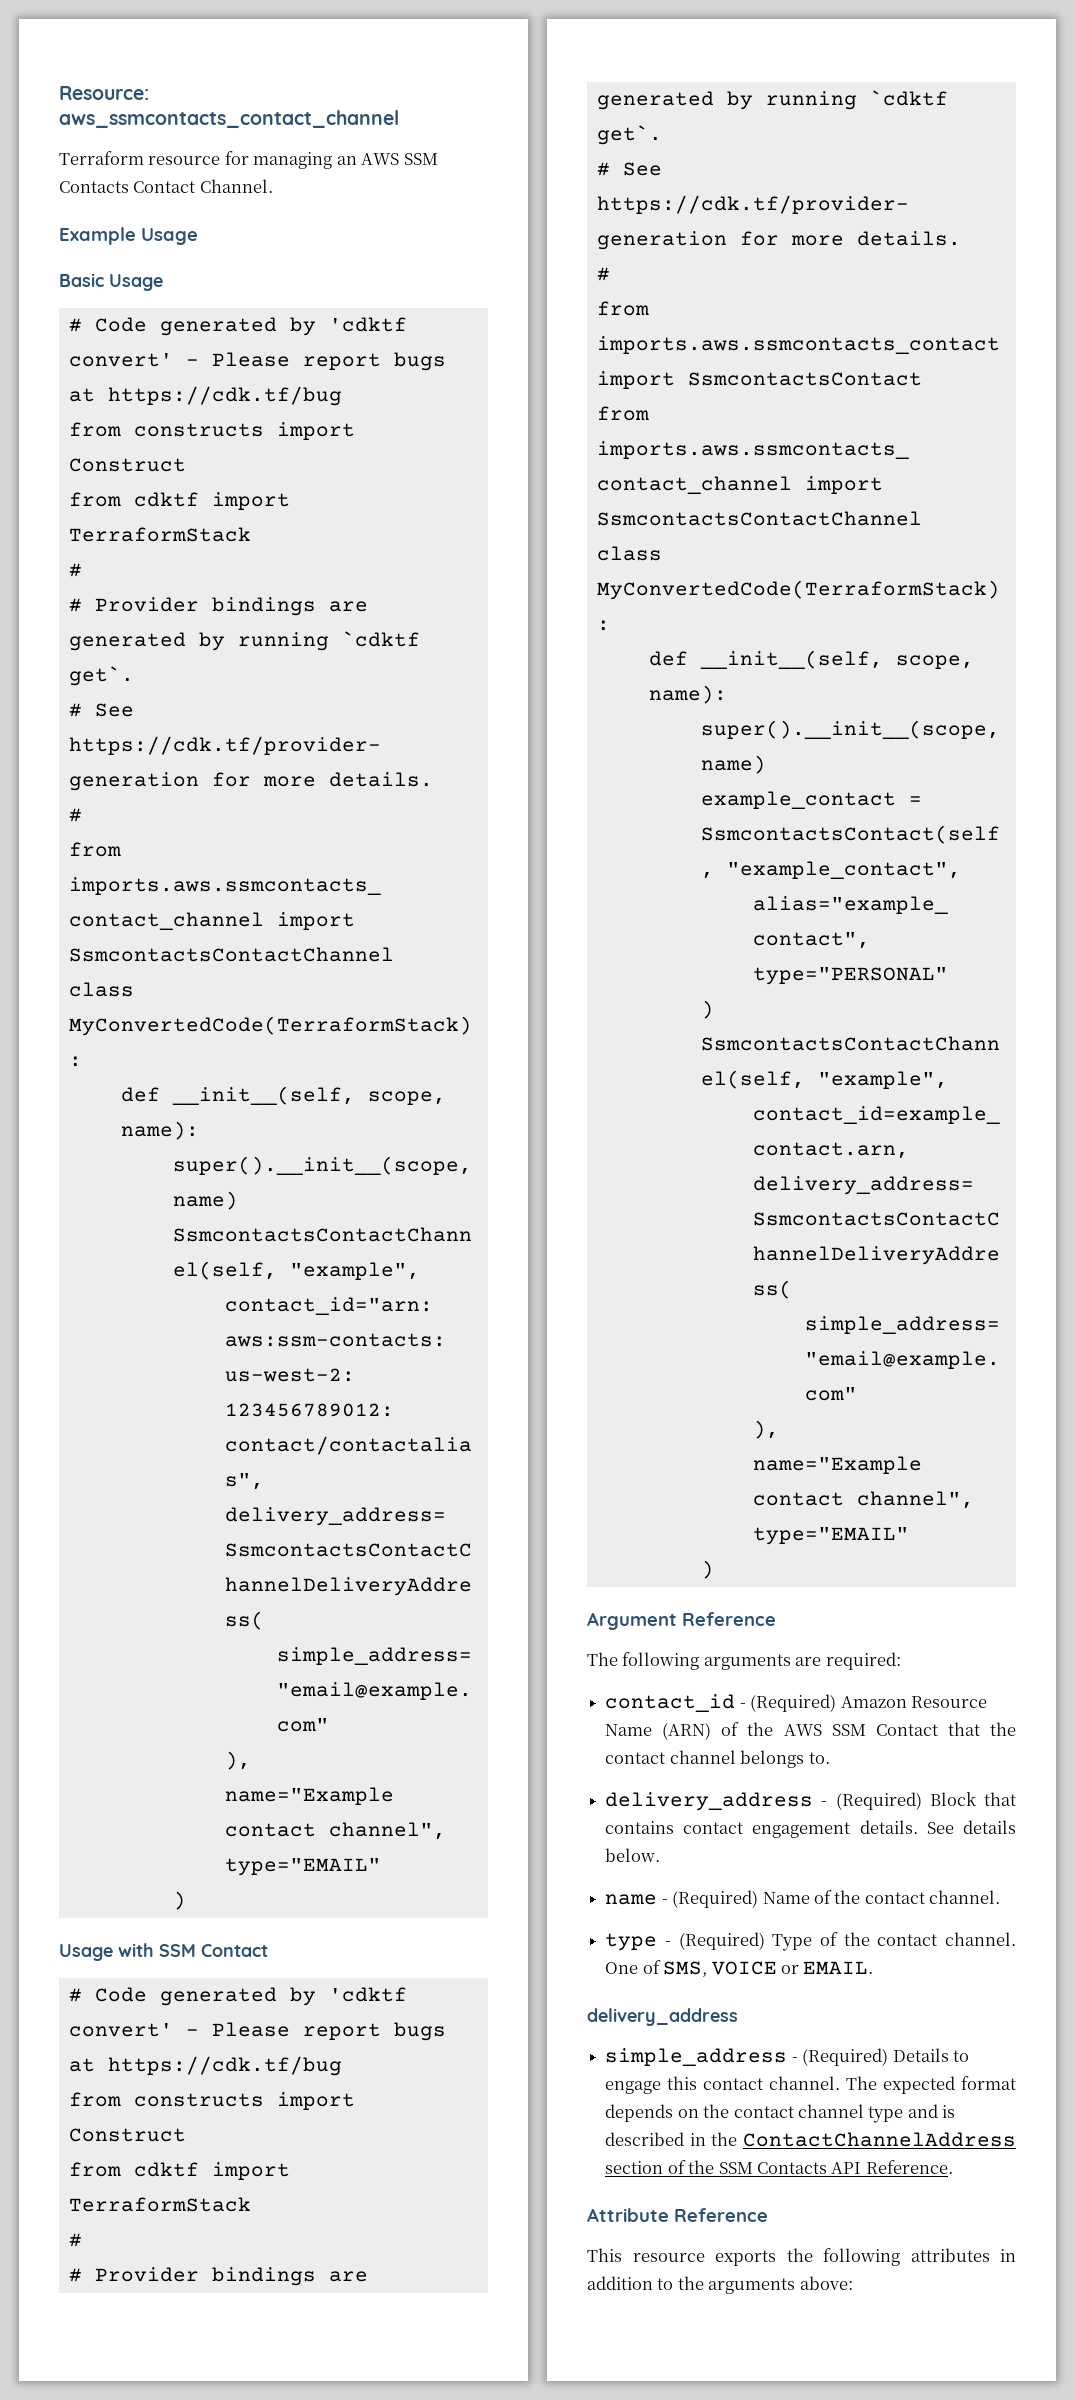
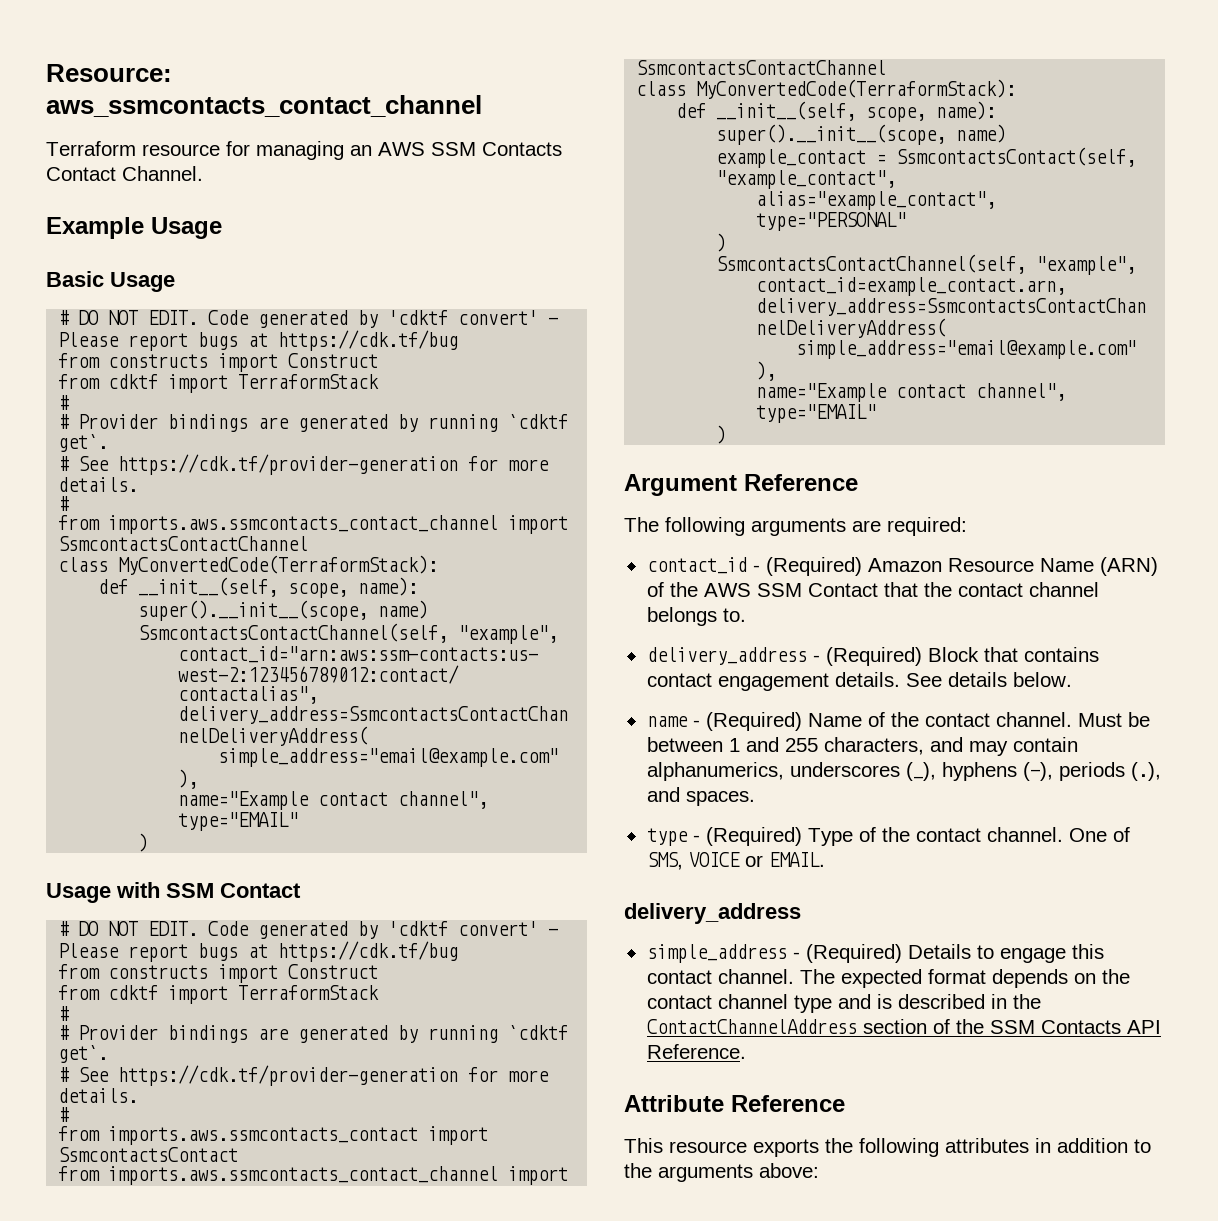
  Basic Usage
- # Code generated by 'cdktf convert' - Please report bugs at https://cdk.tf/bug
+ # DO NOT EDIT. Code generated by 'cdktf convert' - Please report bugs at https://cdk.tf/bug
  Usage with SSM Contact
- # Code generated by 'cdktf convert' - Please report bugs at https://cdk.tf/bug
+ # DO NOT EDIT. Code generated by 'cdktf convert' - Please report bugs at https://cdk.tf/bug
+ Must be between 1 and 255 characters, and may contain alphanumerics, underscores (_), hyphens (-), periods (.), and spaces.

